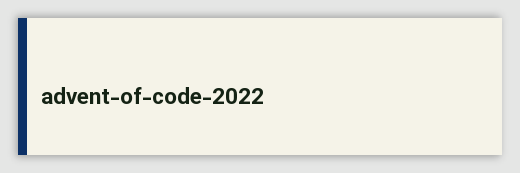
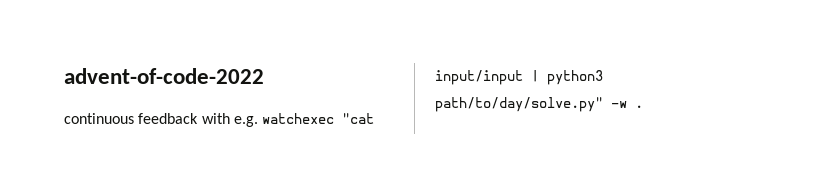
+ continuous feedback with e.g. watchexec "cat input/input | python3 path/to/day/solve.py" -w .

